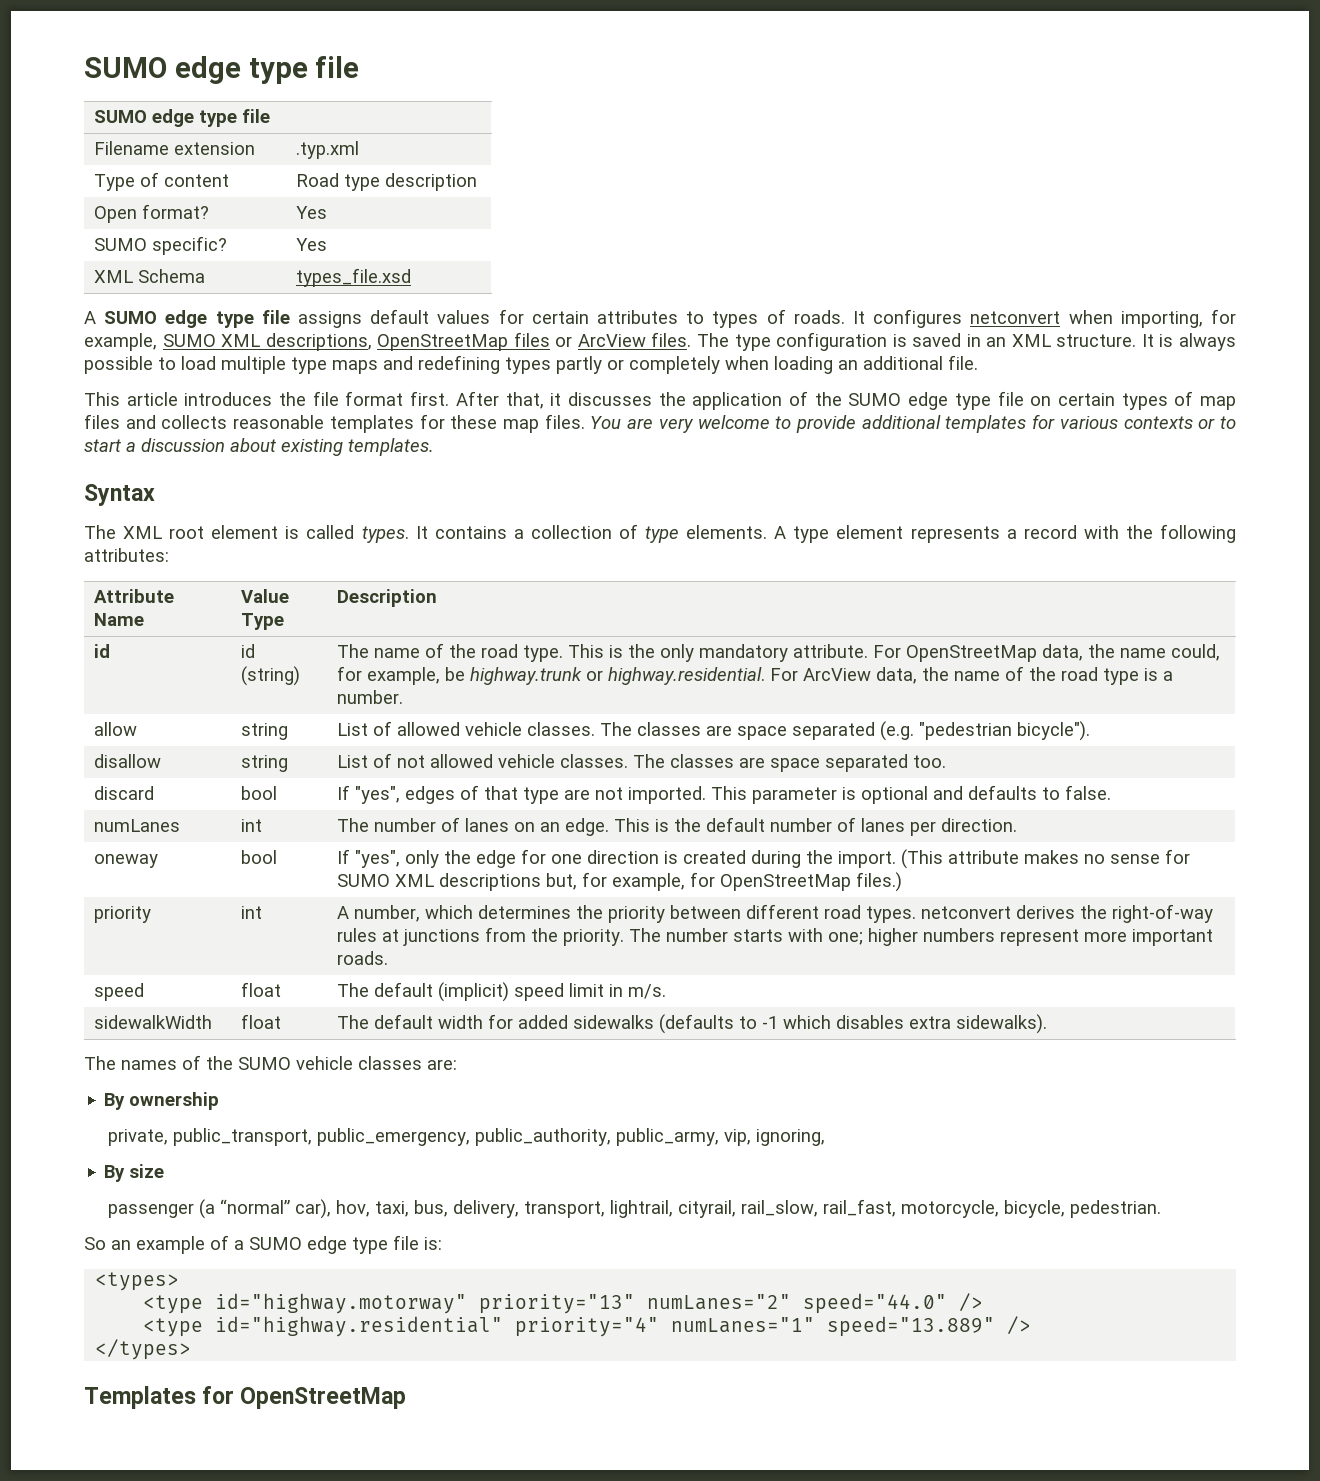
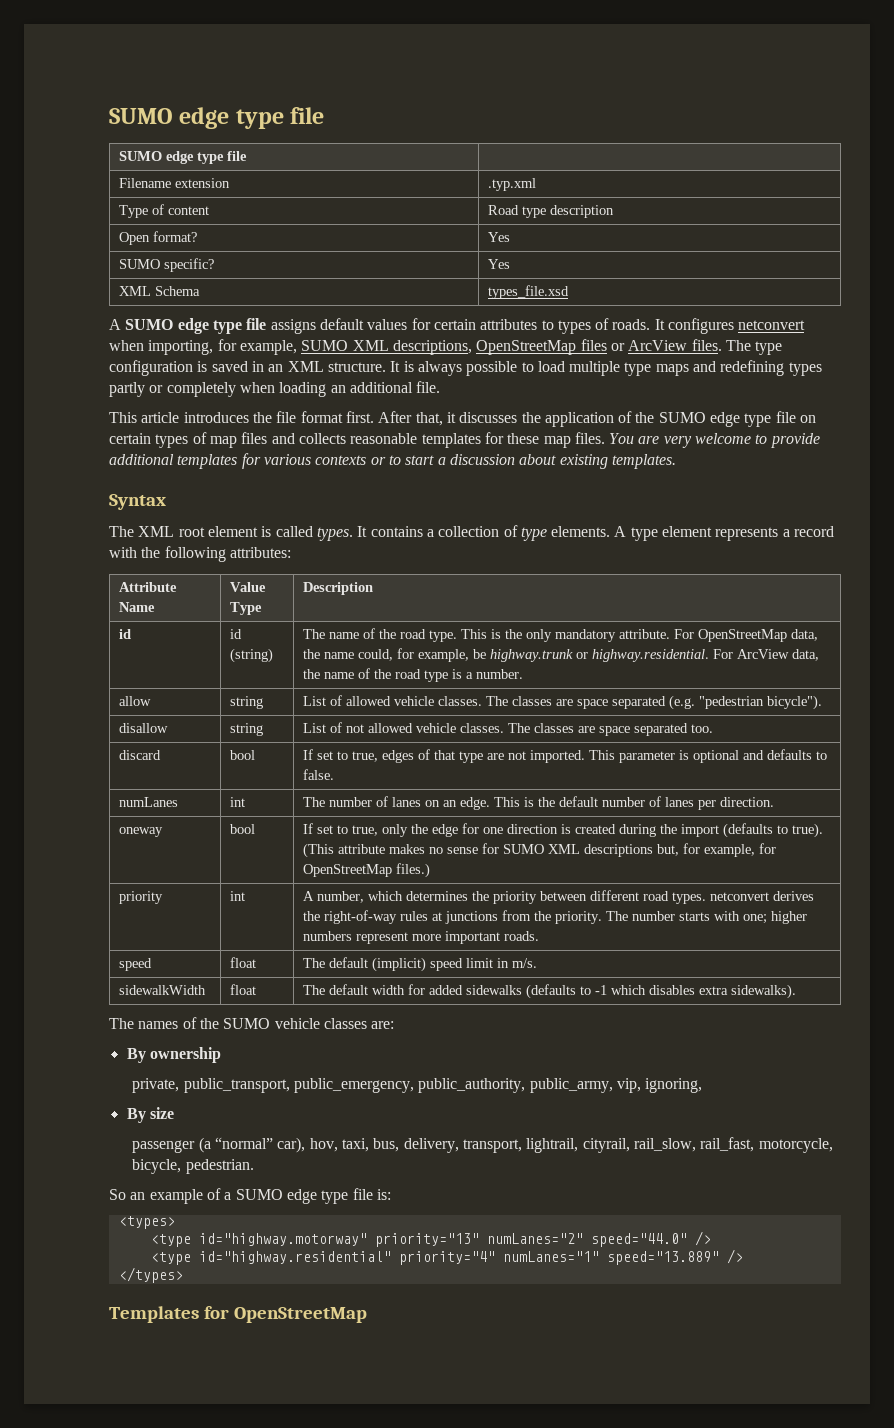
- discard | bool | If "yes", edges of that type are not imported. This parameter is optional and defaults to false.
+ discard | bool | If set to true, edges of that type are not imported. This parameter is optional and defaults to false.
- oneway | bool | If "yes", only the edge for one direction is created during the import. (This attribute makes no sense for SUMO XML descriptions but, for example, for OpenStreetMap files.)
+ oneway | bool | If set to true, only the edge for one direction is created during the import (defaults to true). (This attribute makes no sense for SUMO XML descriptions but, for example, for OpenStreetMap files.)

